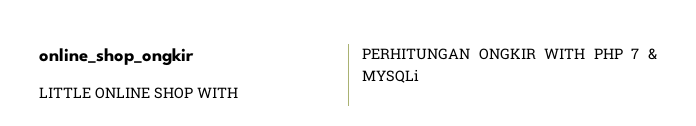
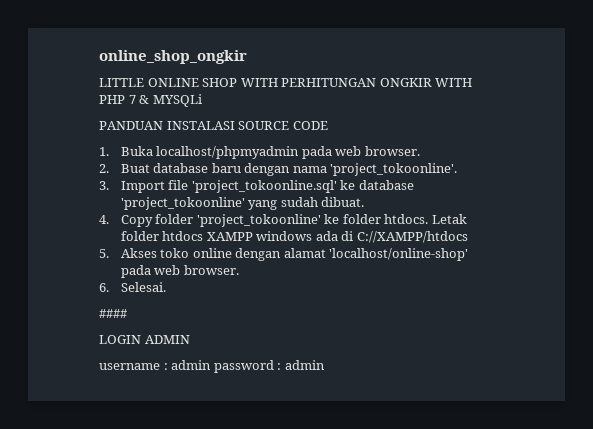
+ PANDUAN INSTALASI SOURCE CODE
+ 1. Buka localhost/phpmyadmin pada web browser.
+ 2. Buat database baru dengan nama 'project_tokoonline'.
+ 3. Import file 'project_tokoonline.sql' ke database 'project_tokoonline' yang sudah dibuat.
+ 4. Copy folder 'project_tokoonline' ke folder htdocs. Letak folder htdocs XAMPP windows ada di C://XAMPP/htdocs
+ 5. Akses toko online dengan alamat 'localhost/online-shop' pada web browser.
+ 6. Selesai.
+ ####
+ LOGIN ADMIN
+ username : admin password : admin

